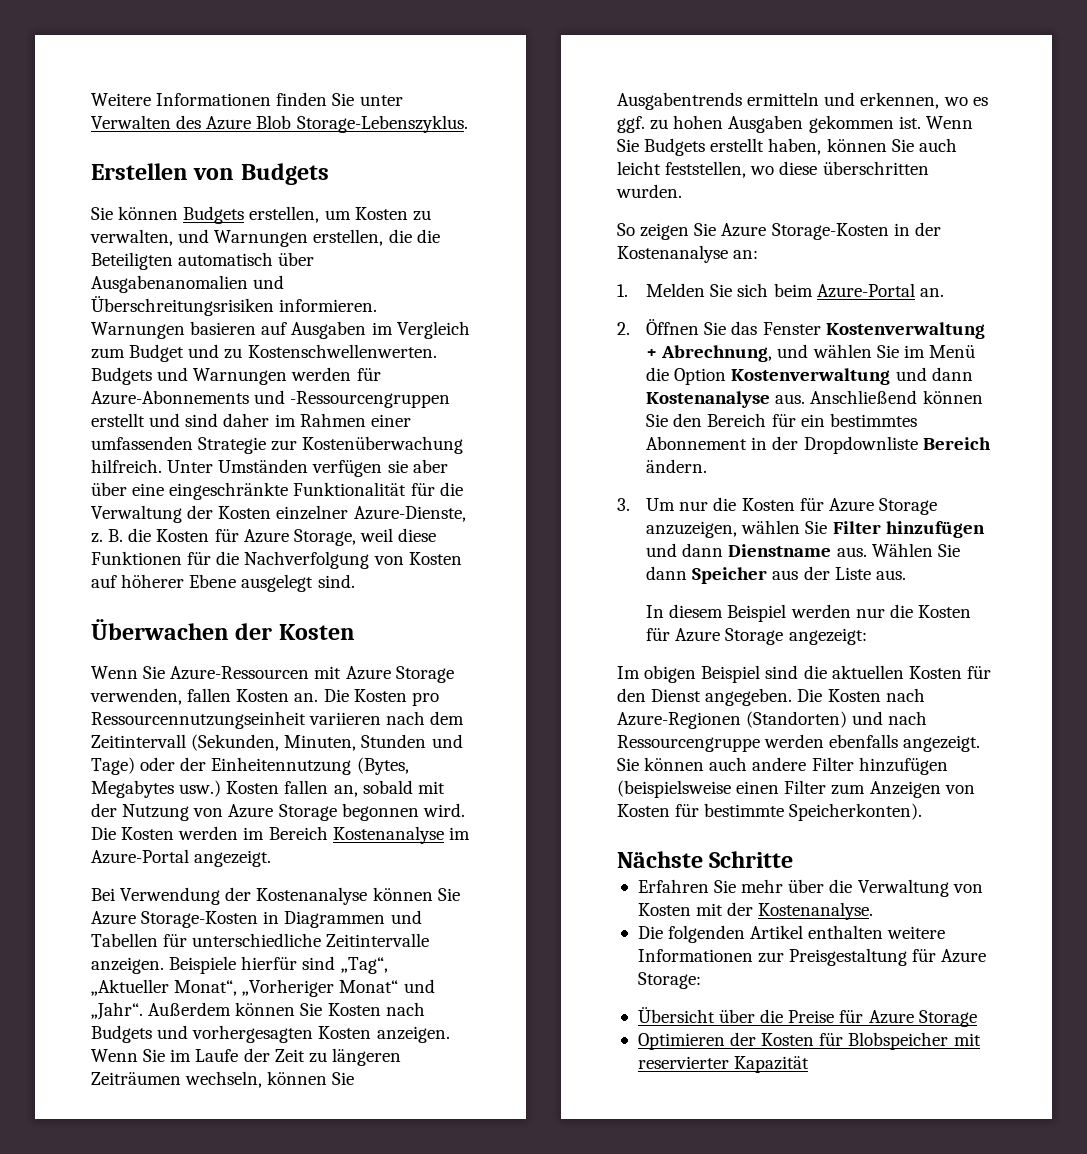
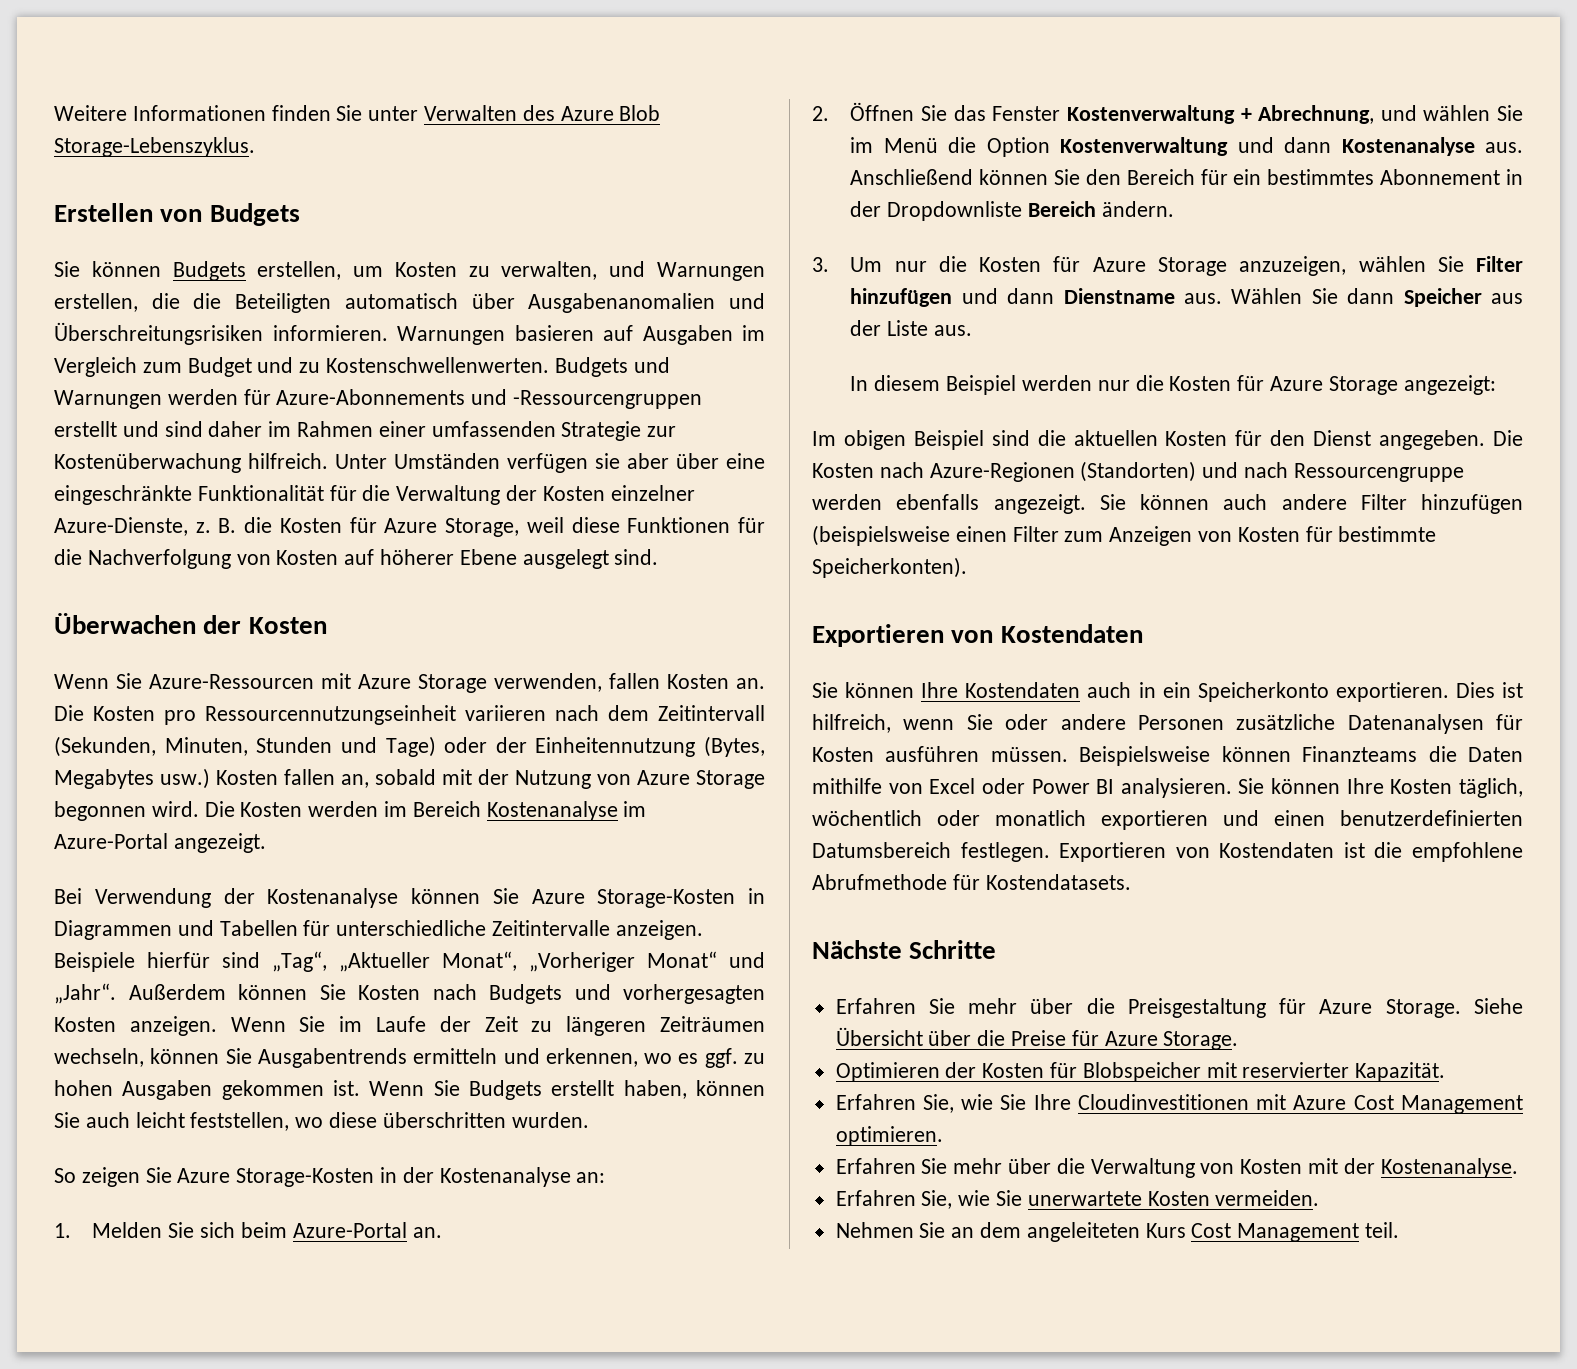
  Sie können auch andere Filter hinzufügen (beispielsweise einen Filter zum Anzeigen von Kosten für bestimmte Speicherkonten).
+ Exportieren von Kostendaten
+ Sie können Ihre Kostendaten auch in ein Speicherkonto exportieren. Dies ist hilfreich, wenn Sie oder andere Personen zusätzliche Datenanalysen für Kosten ausführen müssen. Beispielsweise können Finanzteams die Daten mithilfe von Excel oder Power BI analysieren. Sie können Ihre Kosten täglich, wöchentlich oder monatlich exportieren und einen benutzerdefinierten Datumsbereich festlegen. Exportieren von Kostendaten ist die empfohlene Abrufmethode für Kostendatasets.
  Nächste Schritte
+ Erfahren Sie mehr über die Preisgestaltung für Azure Storage. Siehe Übersicht über die Preise für Azure Storage.
+ Optimieren der Kosten für Blobspeicher mit reservierter Kapazität.
+ Erfahren Sie, wie Sie Ihre Cloudinvestitionen mit Azure Cost Management optimieren.
- Die folgenden Artikel enthalten weitere Informationen zur Preisgestaltung für Azure Storage:
- Übersicht über die Preise für Azure Storage
- Optimieren der Kosten für Blobspeicher mit reservierter Kapazität
+ Erfahren Sie, wie Sie unerwartete Kosten vermeiden.
+ Nehmen Sie an dem angeleiteten Kurs Cost Management teil.

